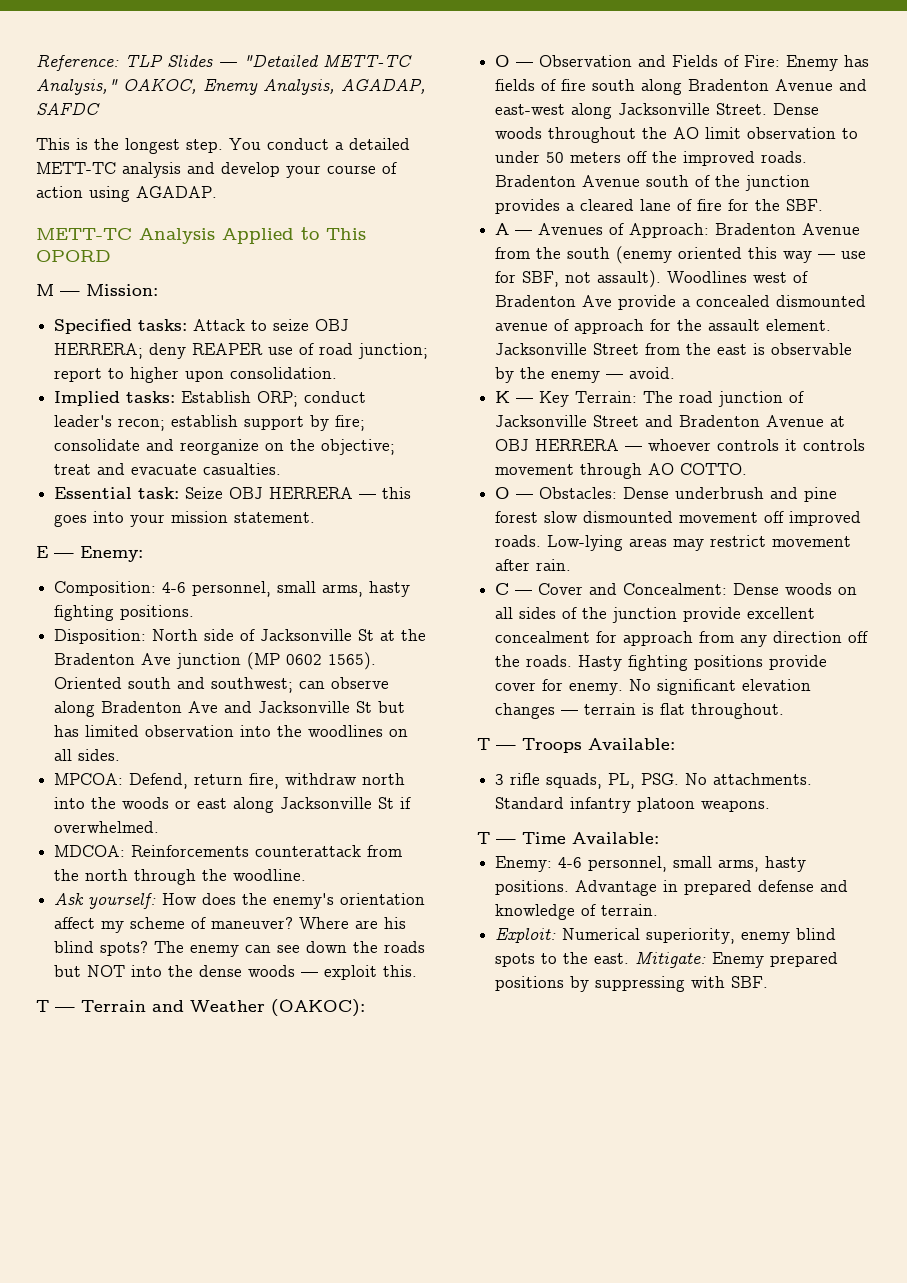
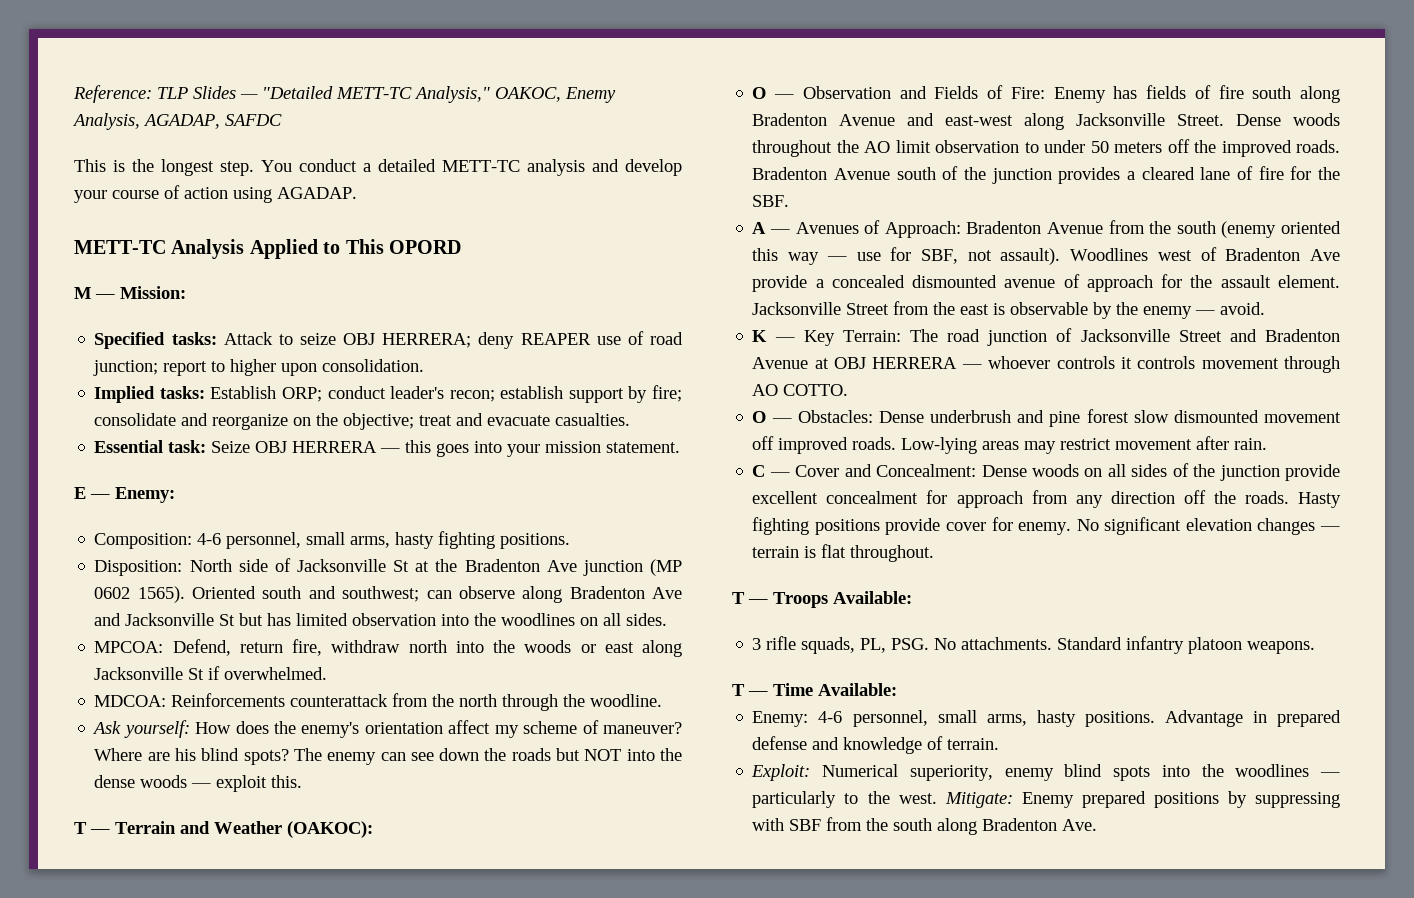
- Exploit: Numerical superiority, enemy blind spots to the east.
+ Exploit: Numerical superiority, enemy blind spots into the woodlines — particularly to the west.
- Mitigate: Enemy prepared positions by suppressing with SBF.
+ Mitigate: Enemy prepared positions by suppressing with SBF from the south along Bradenton Ave.

